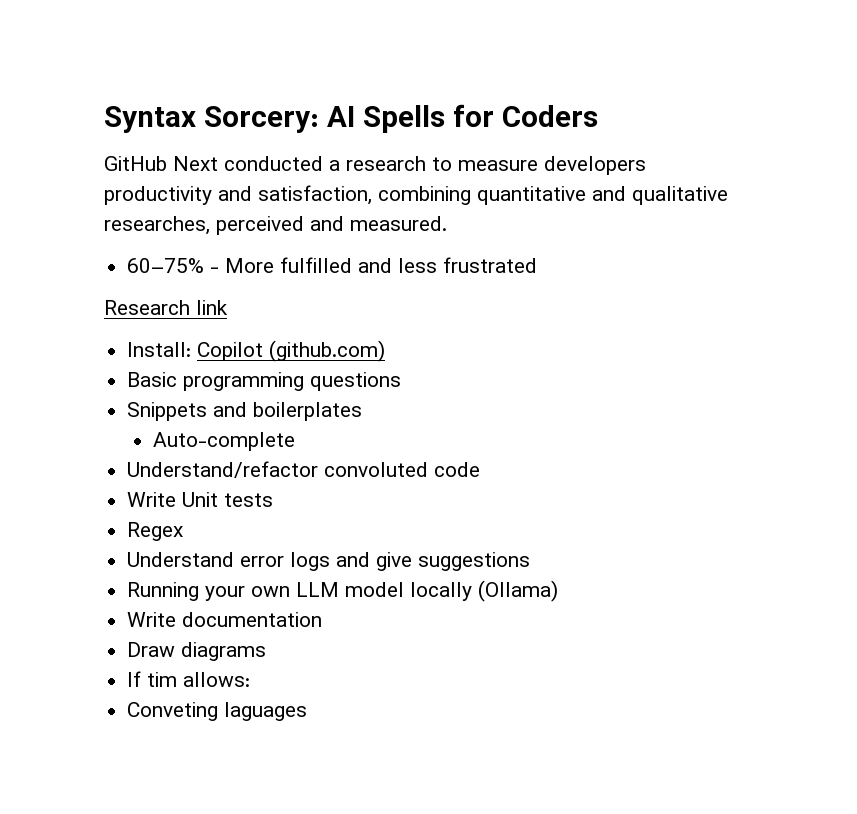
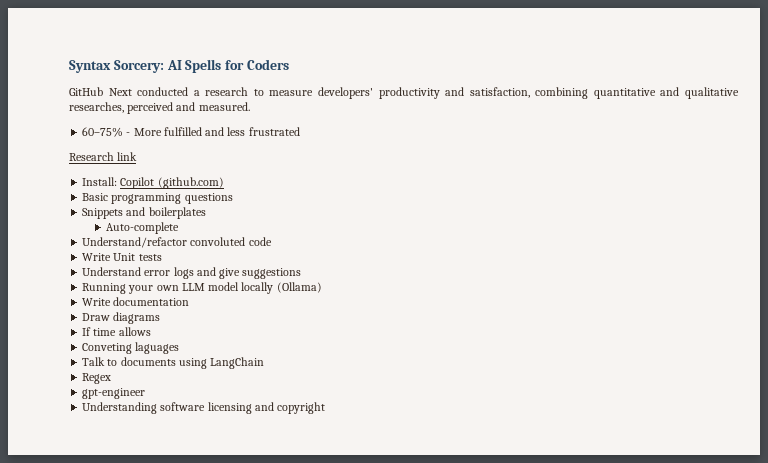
- GitHub Next conducted a research to measure developers productivity and satisfaction, combining quantitative and qualitative researches, perceived and measured.
+ GitHub Next conducted a research to measure developers' productivity and satisfaction, combining quantitative and qualitative researches, perceived and measured.
- Regex
- If tim allows:
+ If time allows
+ Talk to documents using LangChain
+ Regex
+ gpt-engineer
+ Understanding software licensing and copyright

